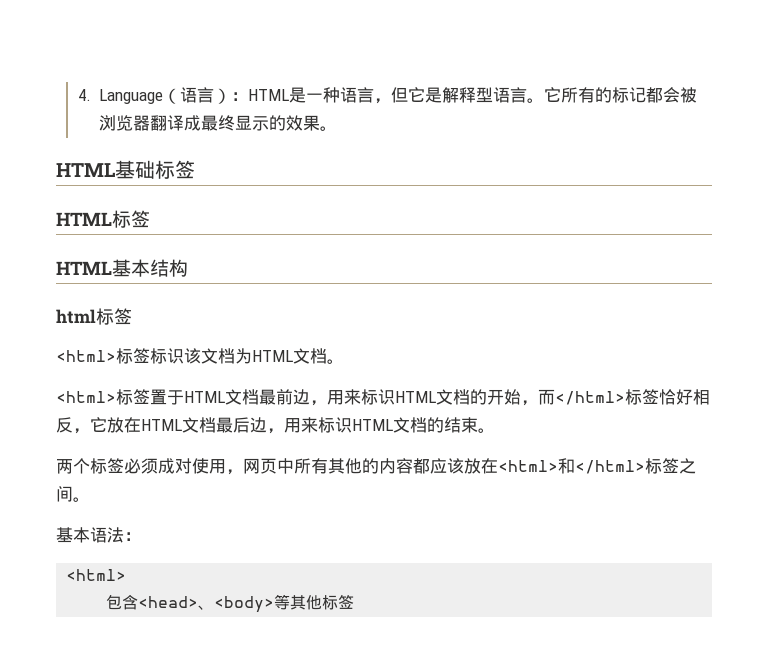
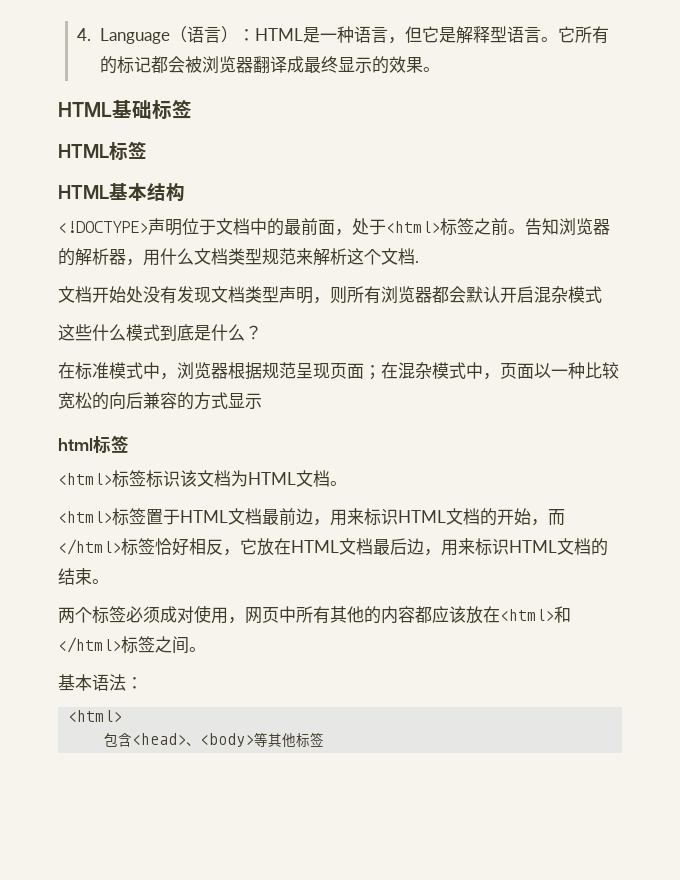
+ <!DOCTYPE>声明位于文档中的最前面，处于<html>标签之前。告知浏览器的解析器，用什么文档类型规范来解析这个文档.
+ 文档开始处没有发现文档类型声明，则所有浏览器都会默认开启混杂模式
+ 这些什么模式到底是什么？
+ 在标准模式中，浏览器根据规范呈现页面；在混杂模式中，页面以一种比较宽松的向后兼容的方式显示

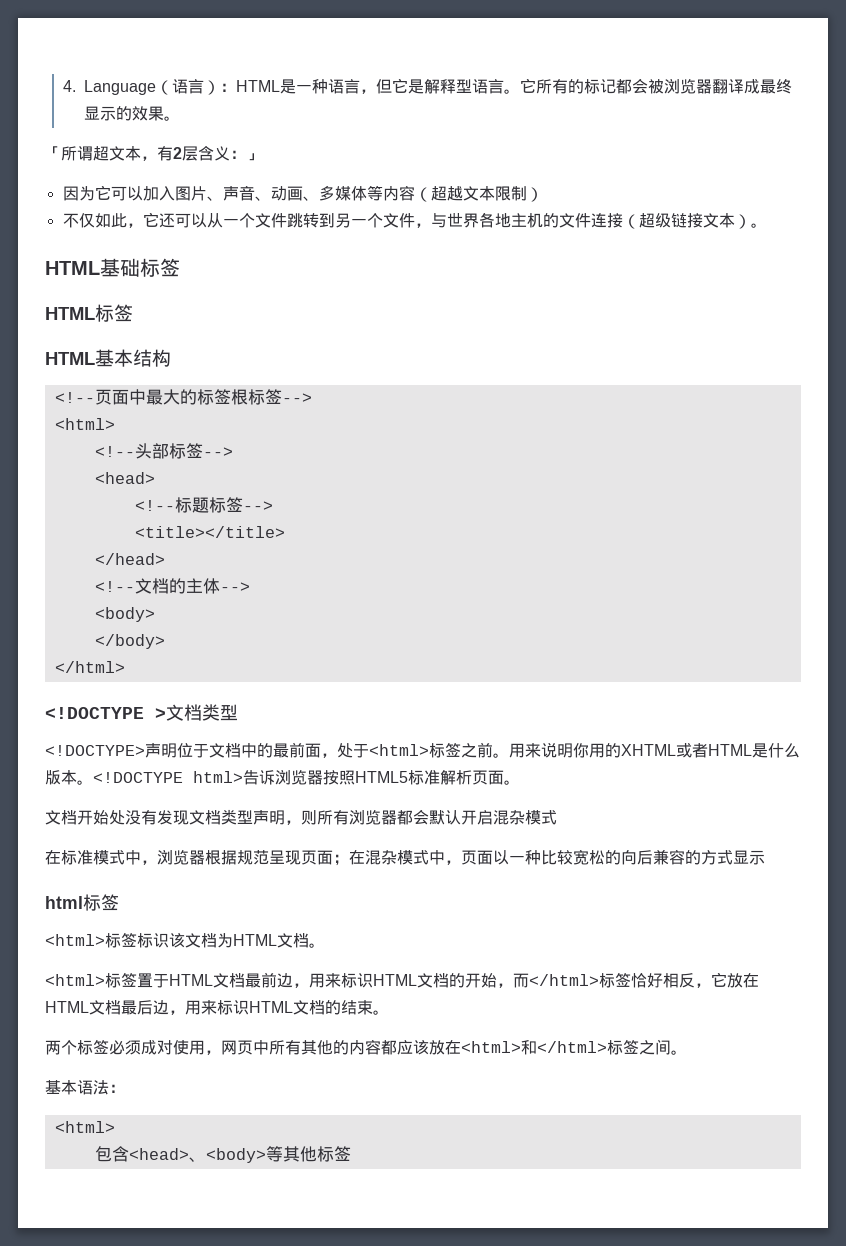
+ 「所谓超文本，有2层含义：」
+ 因为它可以加入图片、声音、动画、多媒体等内容（超越文本限制）
+ 不仅如此，它还可以从一个文件跳转到另一个文件，与世界各地主机的文件连接（超级链接文本）。
+ <!--页面中最大的标签根标签-->
+ <html>
+ <!--头部标签-->
+ <head>
+ <!--标题标签-->
+ <title></title>
+ </head>
+ <!--文档的主体-->
+ <body>
+ </body>
+ </html>
+ <!DOCTYPE >文档类型
- 告知浏览器的解析器，用什么文档类型规范来解析这个文档.
+ 用来说明你用的XHTML或者HTML是什么版本。<!DOCTYPE html>告诉浏览器按照HTML5标准解析页面。
- 这些什么模式到底是什么？

